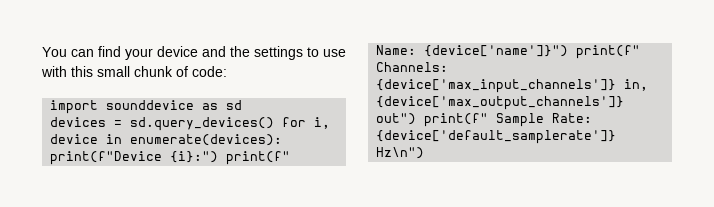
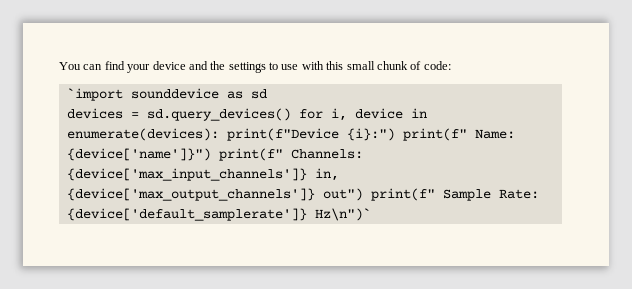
- import sounddevice as sd
+ `import sounddevice as sd
- devices = sd.query_devices() for i, device in enumerate(devices): print(f"Device {i}:") print(f" Name: {device['name']}") print(f" Channels: {device['max_input_channels']} in, {device['max_output_channels']} out") print(f" Sample Rate: {device['default_samplerate']} Hz\n")
+ devices = sd.query_devices() for i, device in enumerate(devices): print(f"Device {i}:") print(f" Name: {device['name']}") print(f" Channels: {device['max_input_channels']} in, {device['max_output_channels']} out") print(f" Sample Rate: {device['default_samplerate']} Hz\n")`

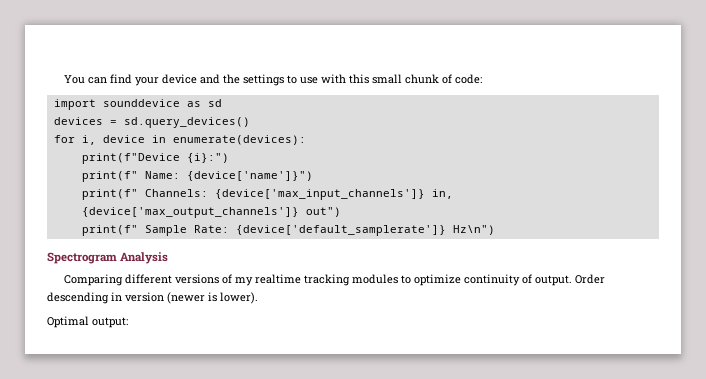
- `import sounddevice as sd
+ import sounddevice as sd
- devices = sd.query_devices() for i, device in enumerate(devices): print(f"Device {i}:") print(f" Name: {device['name']}") print(f" Channels: {device['max_input_channels']} in, {device['max_output_channels']} out") print(f" Sample Rate: {device['default_samplerate']} Hz\n")`
+ devices = sd.query_devices()
+ for i, device in enumerate(devices):
+ print(f"Device {i}:")
+ print(f" Name: {device['name']}")
+ print(f" Channels: {device['max_input_channels']} in, {device['max_output_channels']} out")
+ print(f" Sample Rate: {device['default_samplerate']} Hz\n")
+ Spectrogram Analysis
+ Comparing different versions of my realtime tracking modules to optimize continuity of output. Order descending in version (newer is lower).
+ Optimal output:

